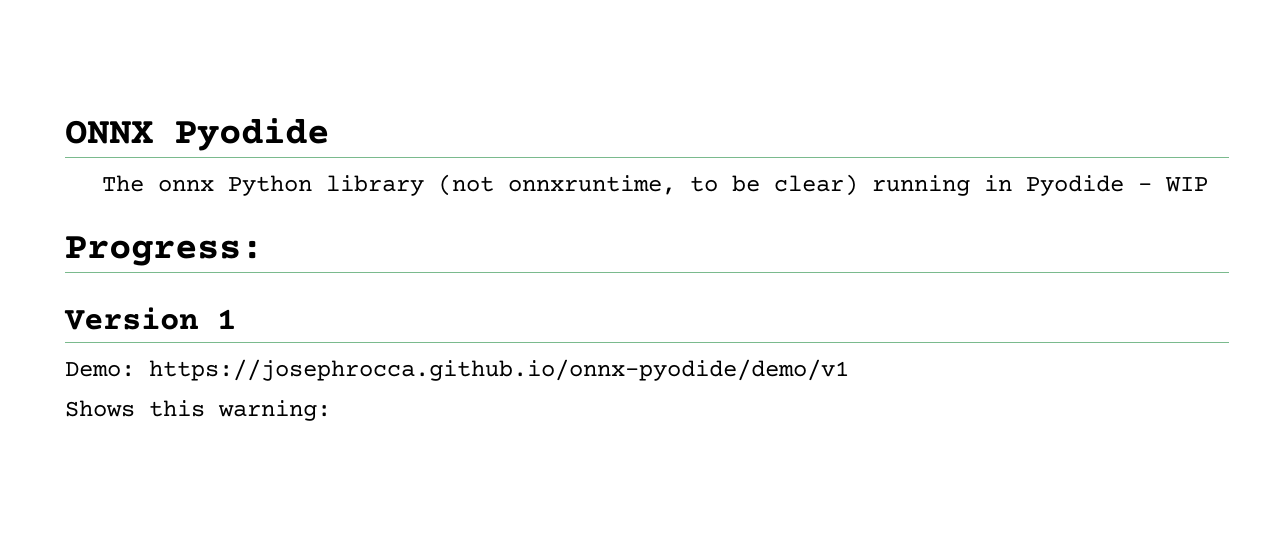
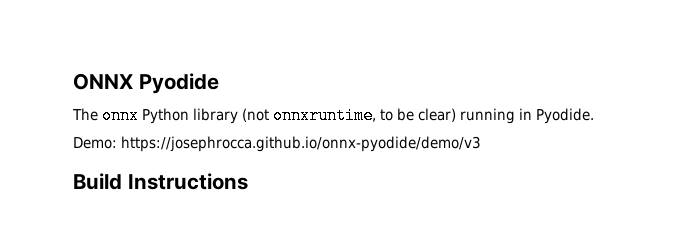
- The onnx Python library (not onnxruntime, to be clear) running in Pyodide - WIP
- Progress:
- Version 1
- Demo: https://josephrocca.github.io/onnx-pyodide/demo/v1
- Shows this warning:
+ The onnx Python library (not onnxruntime, to be clear) running in Pyodide.
+ Demo: https://josephrocca.github.io/onnx-pyodide/demo/v3
+ Build Instructions

